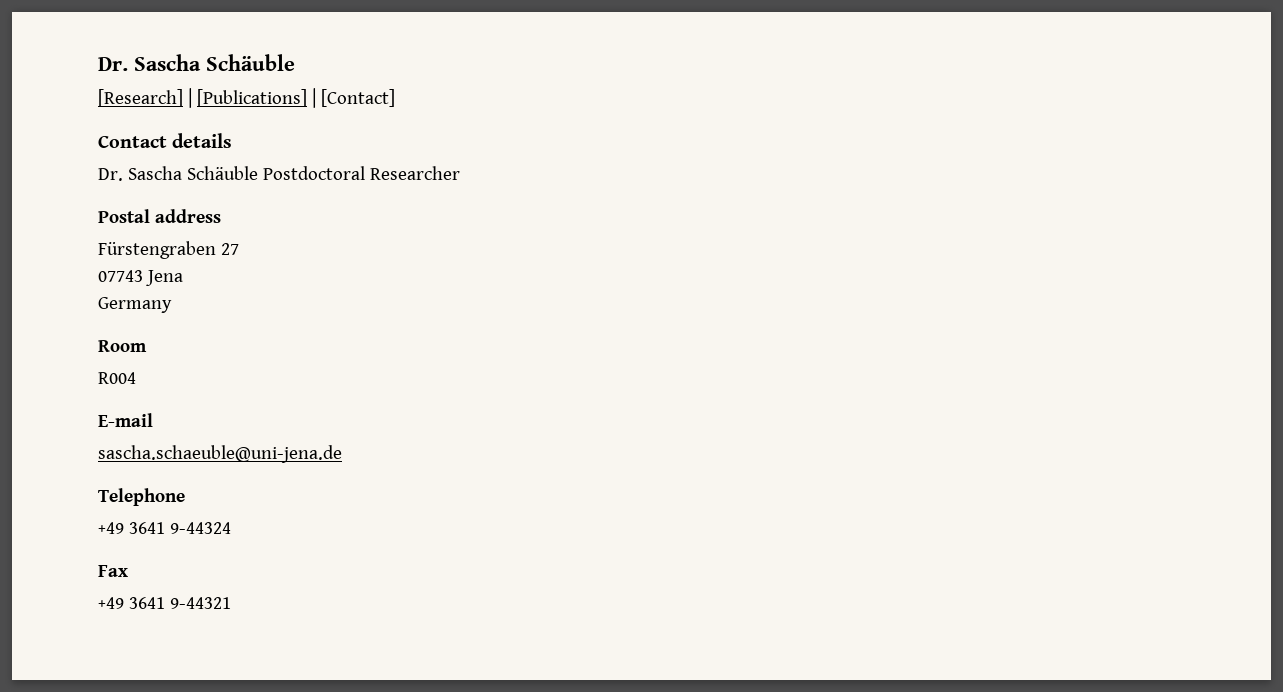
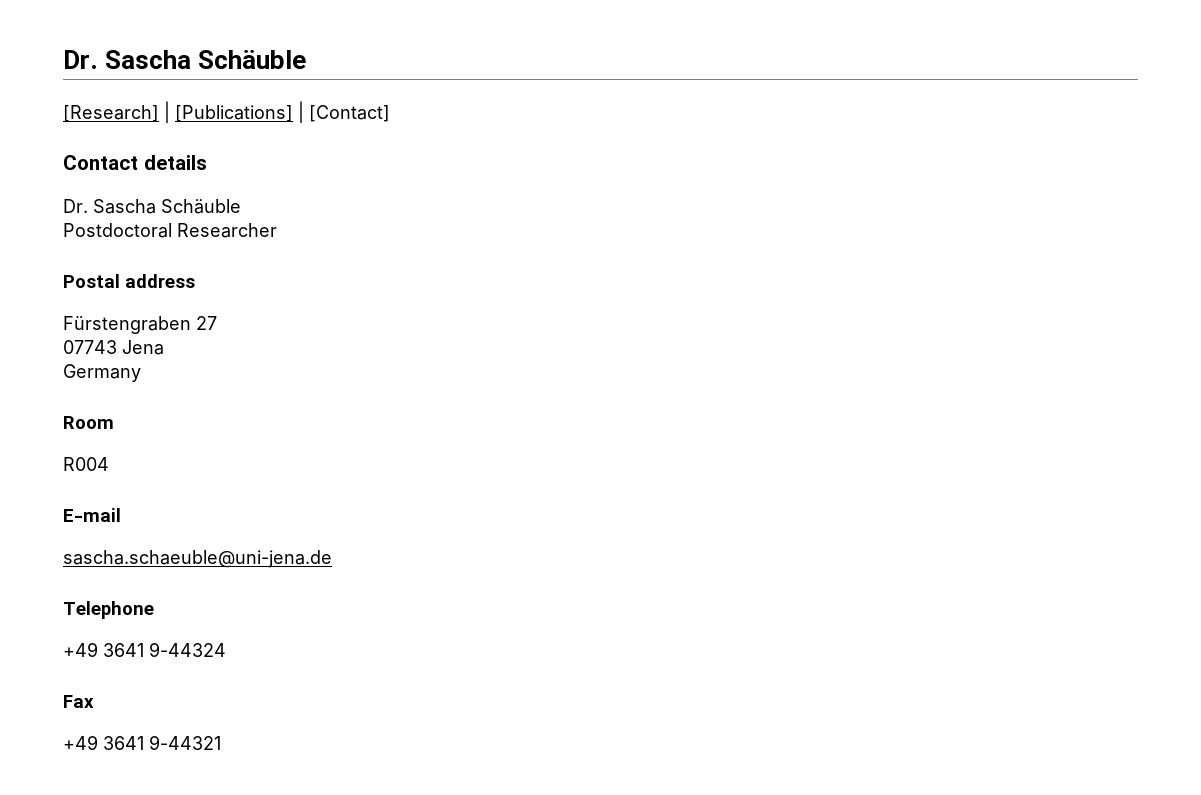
  Contact details
- Dr. Sascha Schäuble Postdoctoral Researcher
+ Dr. Sascha Schäuble
+ Postdoctoral Researcher

